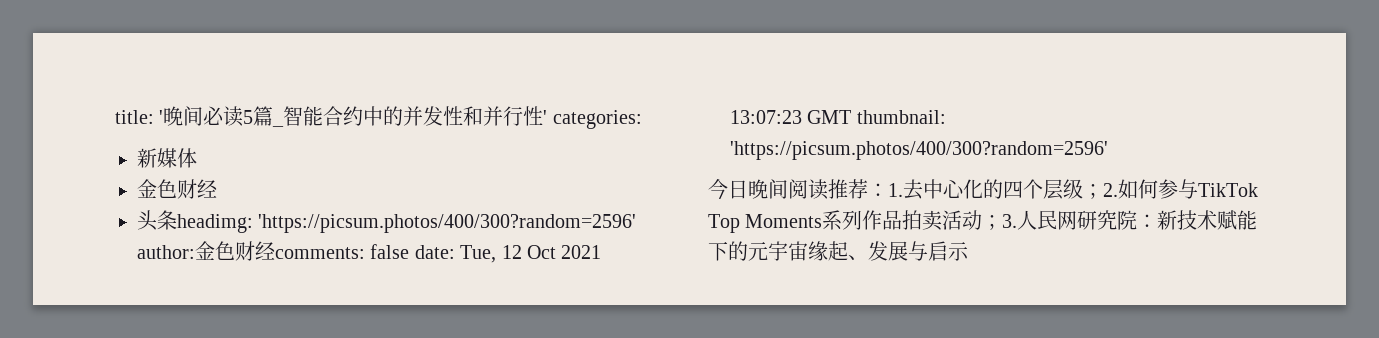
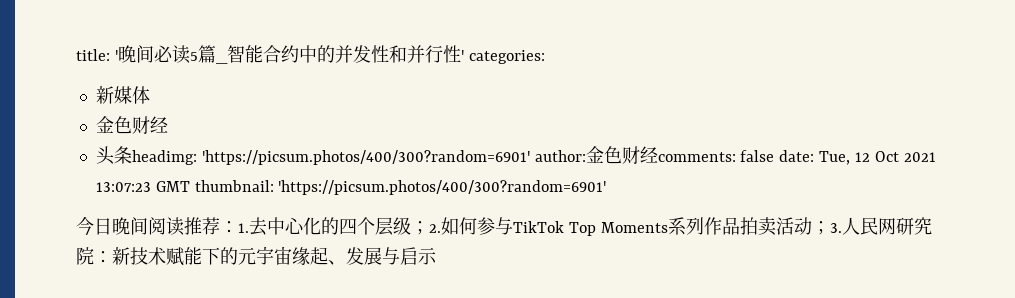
- 头条headimg: 'https://picsum.photos/400/300?random=2596' author:金色财经comments: false date: Tue, 12 Oct 2021 13:07:23 GMT thumbnail: 'https://picsum.photos/400/300?random=2596'
+ 头条headimg: 'https://picsum.photos/400/300?random=6901' author:金色财经comments: false date: Tue, 12 Oct 2021 13:07:23 GMT thumbnail: 'https://picsum.photos/400/300?random=6901'

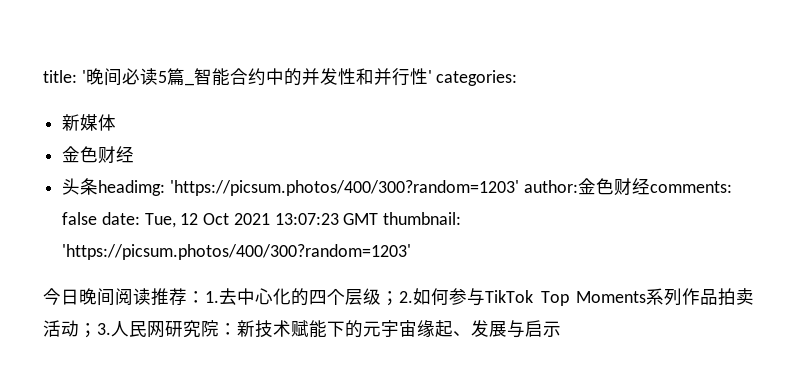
- 头条headimg: 'https://picsum.photos/400/300?random=6901' author:金色财经comments: false date: Tue, 12 Oct 2021 13:07:23 GMT thumbnail: 'https://picsum.photos/400/300?random=6901'
+ 头条headimg: 'https://picsum.photos/400/300?random=1203' author:金色财经comments: false date: Tue, 12 Oct 2021 13:07:23 GMT thumbnail: 'https://picsum.photos/400/300?random=1203'

